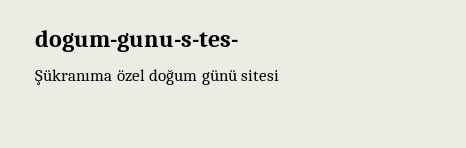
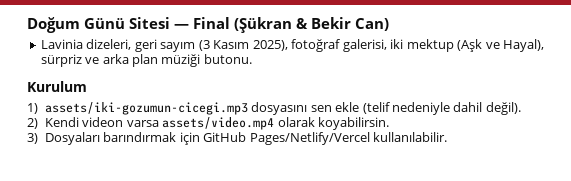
- dogum-gunu-s-tes-
- Şükranıma özel doğum günü sitesi
+ Doğum Günü Sitesi — Final (Şükran & Bekir Can)
+ Lavinia dizeleri, geri sayım (3 Kasım 2025), fotoğraf galerisi, iki mektup (Aşk ve Hayal), sürpriz ve arka plan müziği butonu.
+ Kurulum
+ 1) assets/iki-gozumun-cicegi.mp3 dosyasını sen ekle (telif nedeniyle dahil değil).
+ 2) Kendi videon varsa assets/video.mp4 olarak koyabilirsin.
+ 3) Dosyaları barındırmak için GitHub Pages/Netlify/Vercel kullanılabilir.

